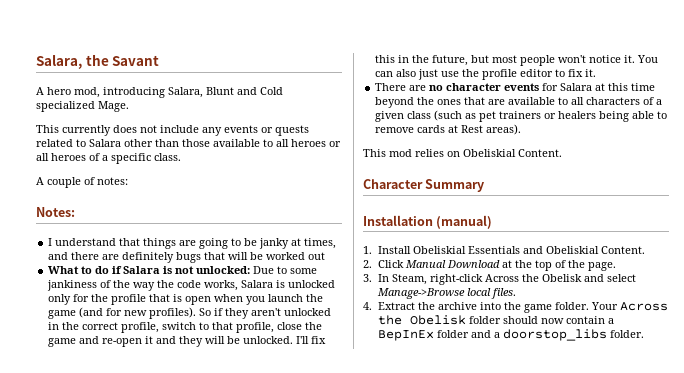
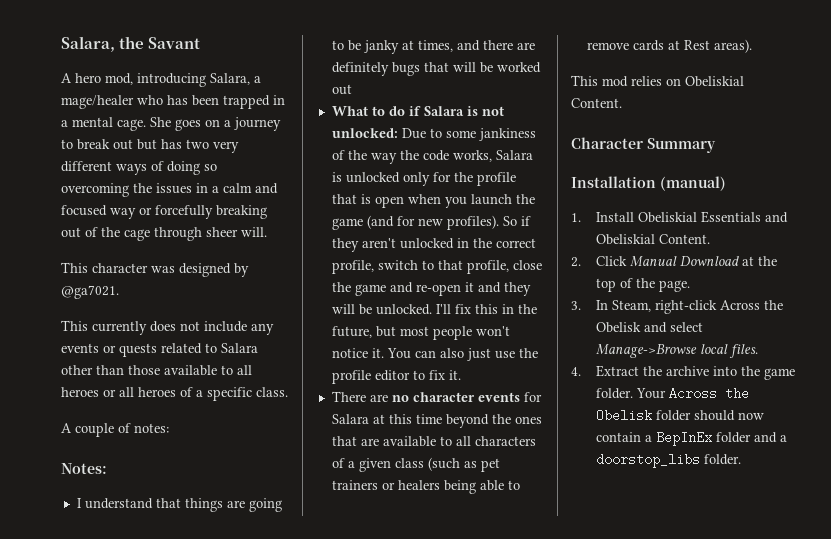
- A hero mod, introducing Salara, Blunt and Cold specialized Mage.
+ A hero mod, introducing Salara, a mage/healer who has been trapped in a mental cage. She goes on a journey to break out but has two very different ways of doing so overcoming the issues in a calm and focused way or forcefully breaking out of the cage through sheer will.
+ This character was designed by @ga7021.

